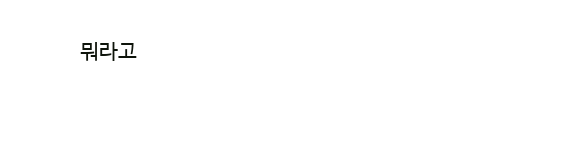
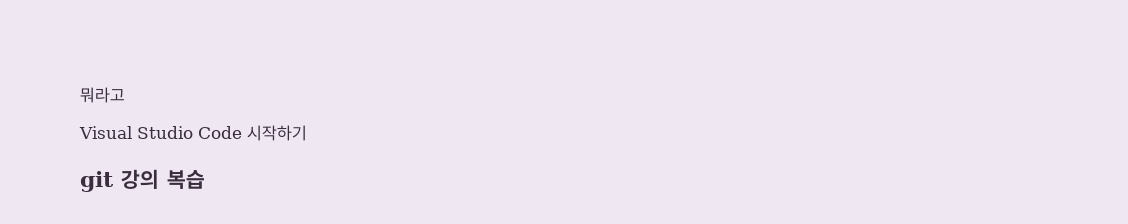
+ Visual Studio Code 시작하기
+ git 강의 복습

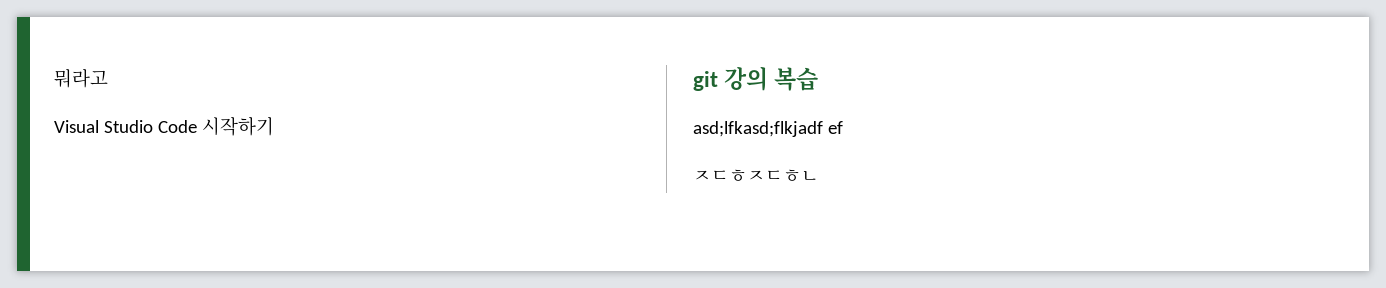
+ asd;lfkasd;flkjadf ef
+ ㅈㄷㅎㅈㄷㅎㄴ

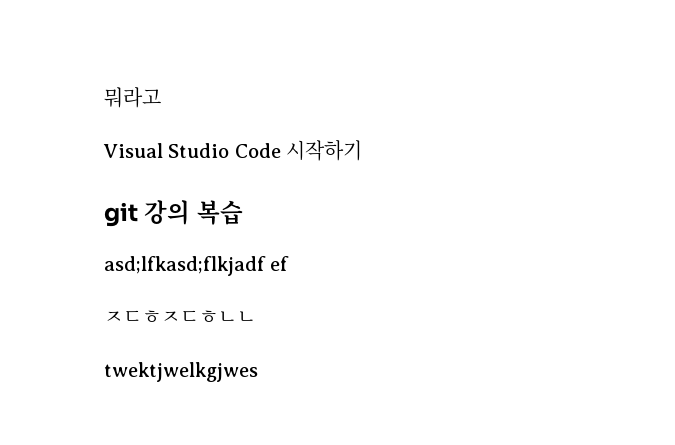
- ㅈㄷㅎㅈㄷㅎㄴ
+ ㅈㄷㅎㅈㄷㅎㄴㄴ
+ twektjwelkgjwes

